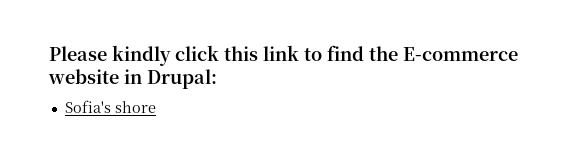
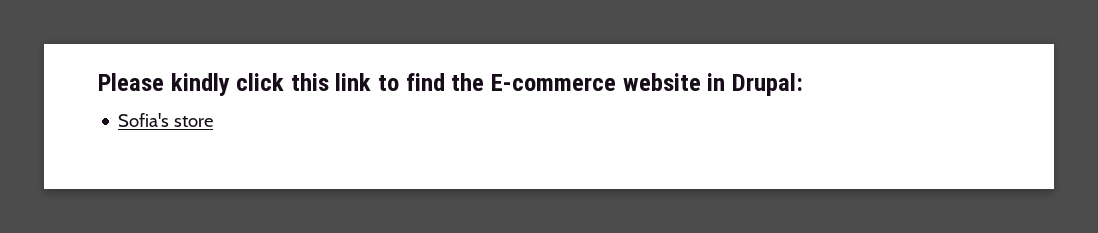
- Sofia's shore
+ Sofia's store

